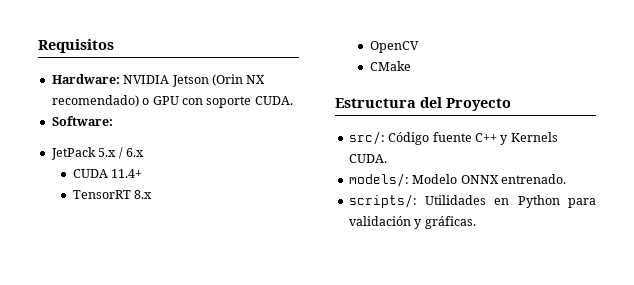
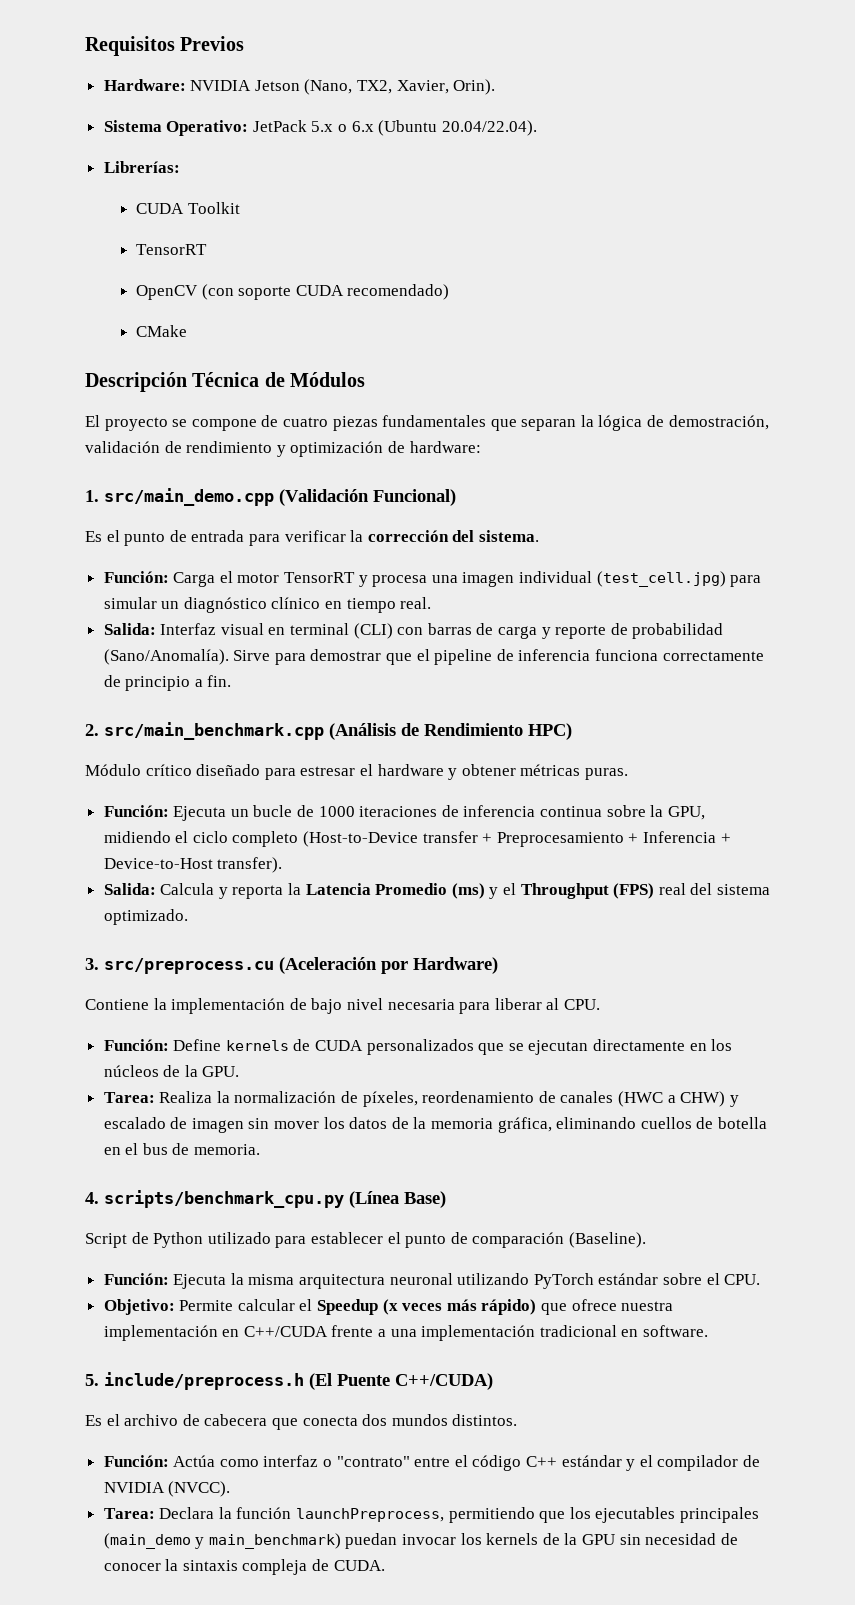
- Requisitos
+ Requisitos Previos
- Hardware: NVIDIA Jetson (Orin NX recomendado) o GPU con soporte CUDA.
- Software:
- JetPack 5.x / 6.x
- CUDA 11.4+
- TensorRT 8.x
+ Hardware: NVIDIA Jetson (Nano, TX2, Xavier, Orin).
+ Sistema Operativo: JetPack 5.x o 6.x (Ubuntu 20.04/22.04).
+ Librerías:
+ CUDA Toolkit
+ TensorRT
- OpenCV
+ OpenCV (con soporte CUDA recomendado)
  CMake
- Estructura del Proyecto
- src/: Código fuente C++ y Kernels CUDA.
- models/: Modelo ONNX entrenado.
- scripts/: Utilidades en Python para validación y gráficas.
+ Descripción Técnica de Módulos
+ El proyecto se compone de cuatro piezas fundamentales que separan la lógica de demostración, validación de rendimiento y optimización de hardware:
+ 1. src/main_demo.cpp (Validación Funcional)
+ Es el punto de entrada para verificar la corrección del sistema.
+ Función: Carga el motor TensorRT y procesa una imagen individual (test_cell.jpg) para simular un diagnóstico clínico en tiempo real.
+ Salida: Interfaz visual en terminal (CLI) con barras de carga y reporte de probabilidad (Sano/Anomalía). Sirve para demostrar que el pipeline de inferencia funciona correctamente de principio a fin.
+ 2. src/main_benchmark.cpp (Análisis de Rendimiento HPC)
+ Módulo crítico diseñado para estresar el hardware y obtener métricas puras.
+ Función: Ejecuta un bucle de 1000 iteraciones de inferencia continua sobre la GPU, midiendo el ciclo completo (Host-to-Device transfer + Preprocesamiento + Inferencia + Device-to-Host transfer).
+ Salida: Calcula y reporta la Latencia Promedio (ms) y el Throughput (FPS) real del sistema optimizado.
+ 3. src/preprocess.cu (Aceleración por Hardware)
+ Contiene la implementación de bajo nivel necesaria para liberar al CPU.
+ Función: Define kernels de CUDA personalizados que se ejecutan directamente en los núcleos de la GPU.
+ Tarea: Realiza la normalización de píxeles, reordenamiento de canales (HWC a CHW) y escalado de imagen sin mover los datos de la memoria gráfica, eliminando cuellos de botella en el bus de memoria.
+ 4. scripts/benchmark_cpu.py (Línea Base)
+ Script de Python utilizado para establecer el punto de comparación (Baseline).
+ Función: Ejecuta la misma arquitectura neuronal utilizando PyTorch estándar sobre el CPU.
+ Objetivo: Permite calcular el Speedup (x veces más rápido) que ofrece nuestra implementación en C++/CUDA frente a una implementación tradicional en software.
+ 5. include/preprocess.h (El Puente C++/CUDA)
+ Es el archivo de cabecera que conecta dos mundos distintos.
+ Función: Actúa como interfaz o "contrato" entre el código C++ estándar y el compilador de NVIDIA (NVCC).
+ Tarea: Declara la función launchPreprocess, permitiendo que los ejecutables principales (main_demo y main_benchmark) puedan invocar los kernels de la GPU sin necesidad de conocer la sintaxis compleja de CUDA.

